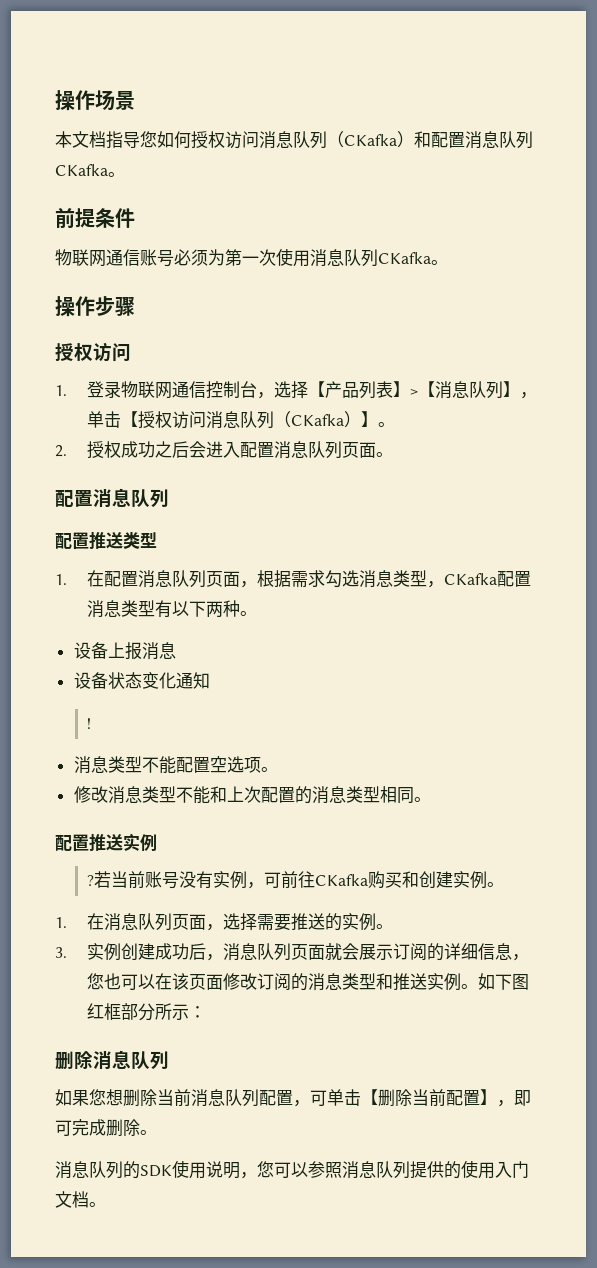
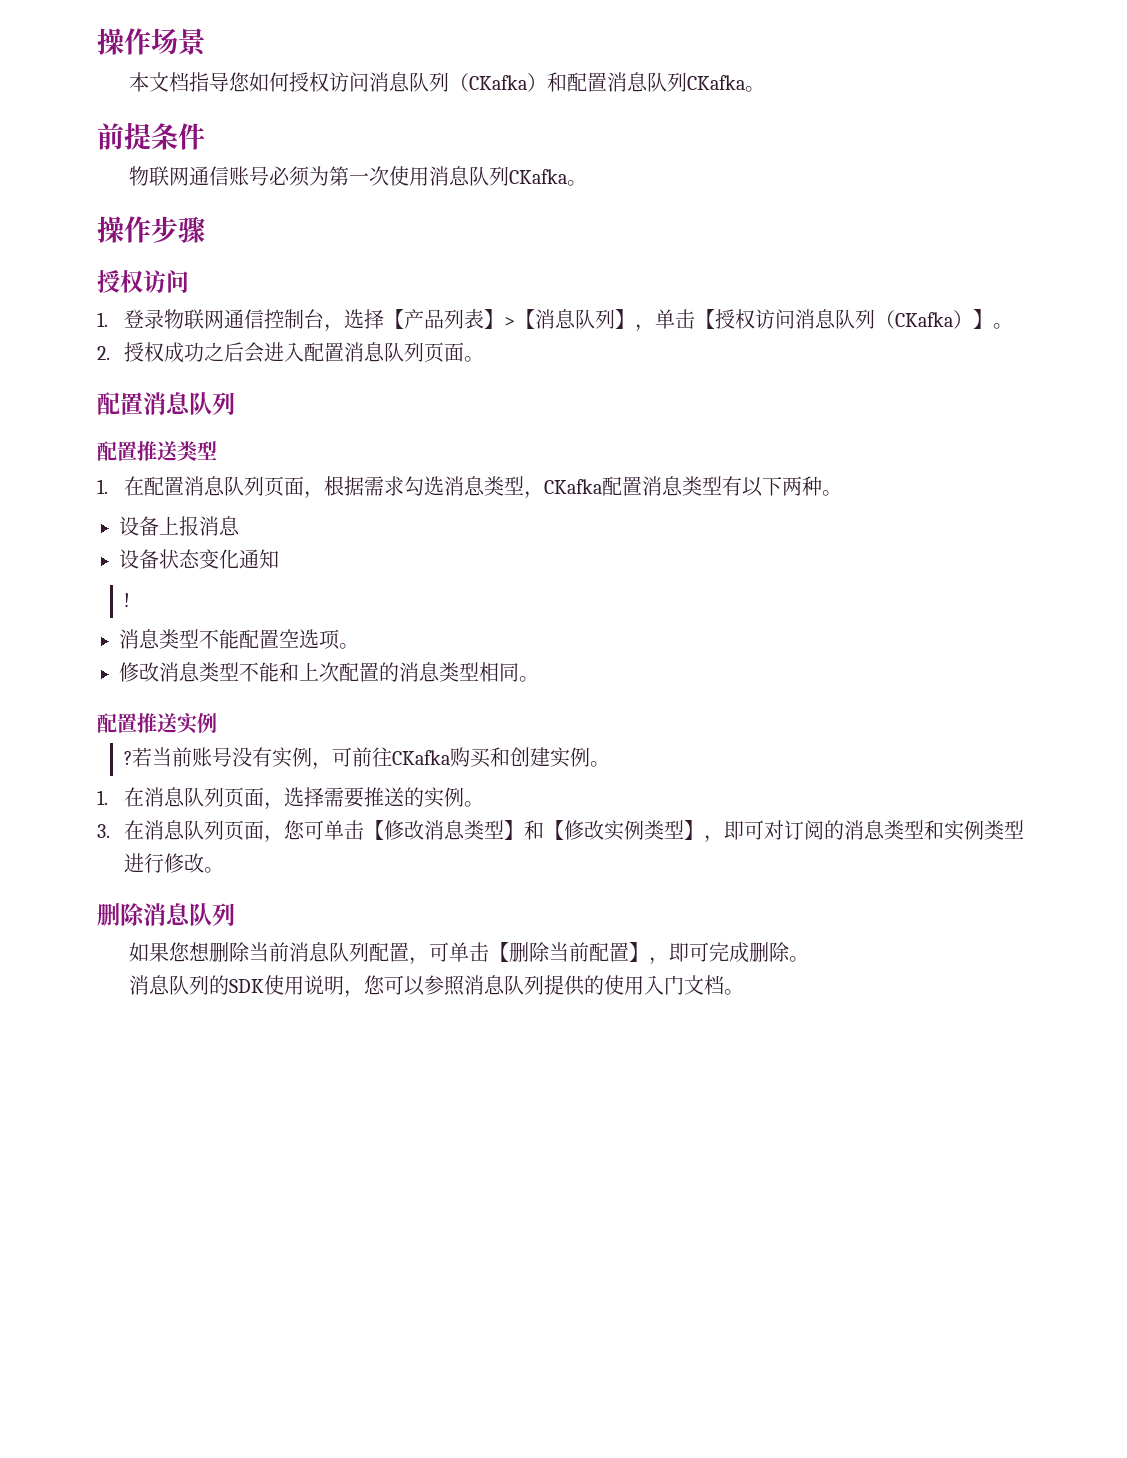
- 3.实例创建成功后，消息队列页面就会展示订阅的详细信息，您也可以在该页面修改订阅的消息类型和推送实例。如下图红框部分所示：
+ 3.在消息队列页面，您可单击【修改消息类型】和【修改实例类型】，即可对订阅的消息类型和实例类型进行修改。

